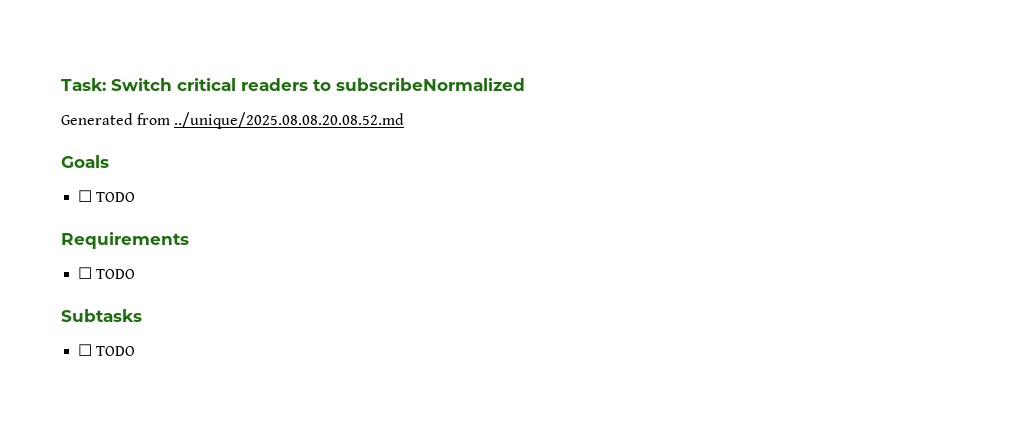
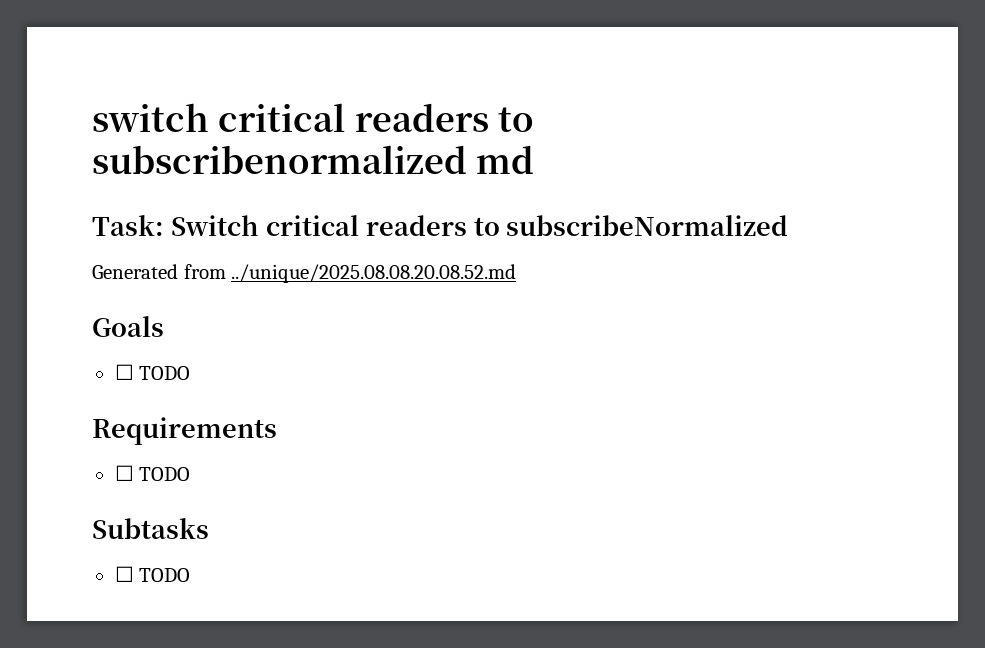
+ switch critical readers to subscribenormalized md

